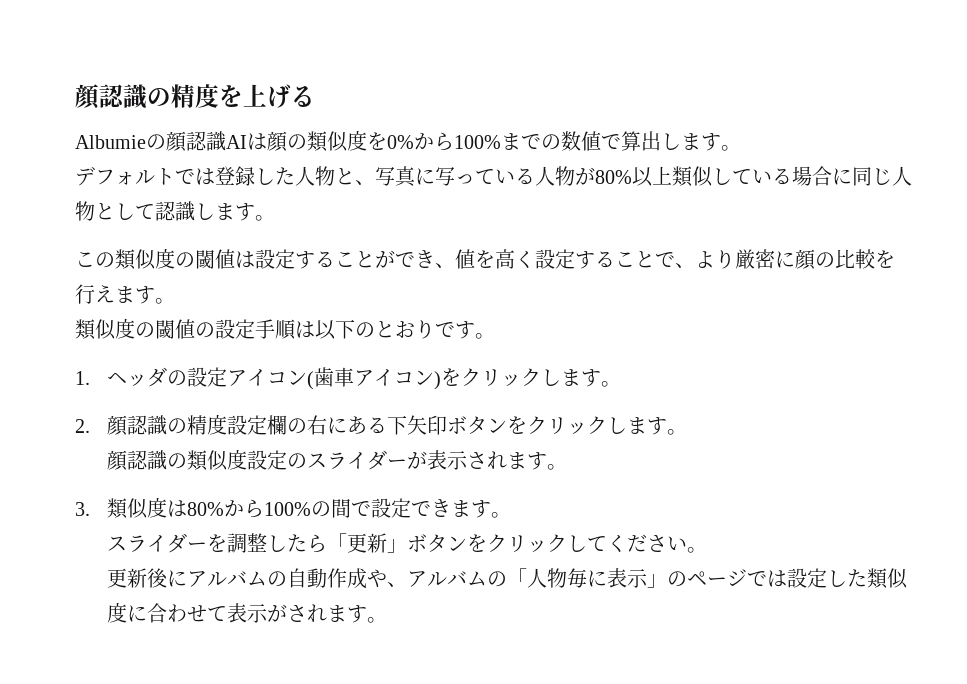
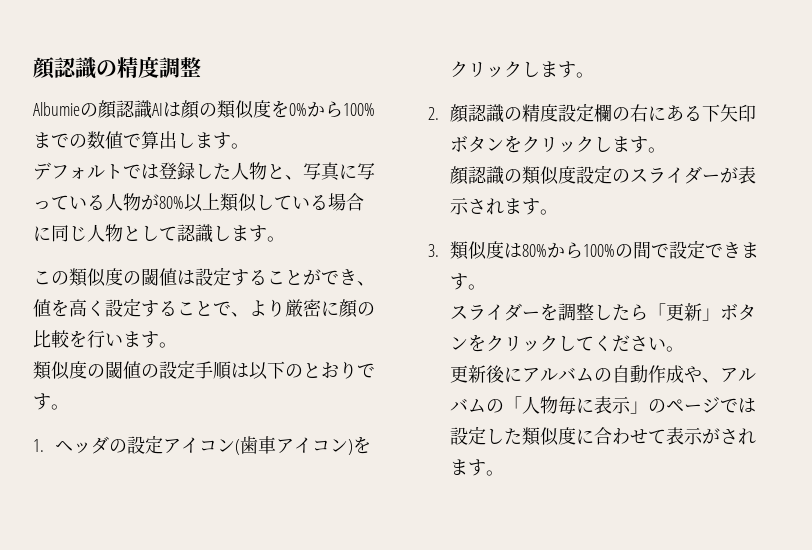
- 顔認識の精度を上げる
+ 顔認識の精度調整
- この類似度の閾値は設定することができ、値を高く設定することで、より厳密に顔の比較を行えます。
+ この類似度の閾値は設定することができ、値を高く設定することで、より厳密に顔の比較を行います。

